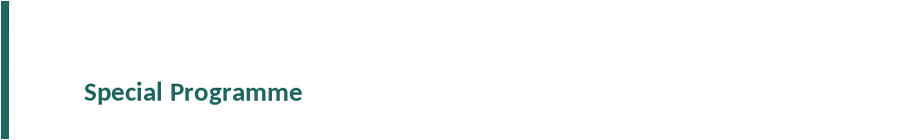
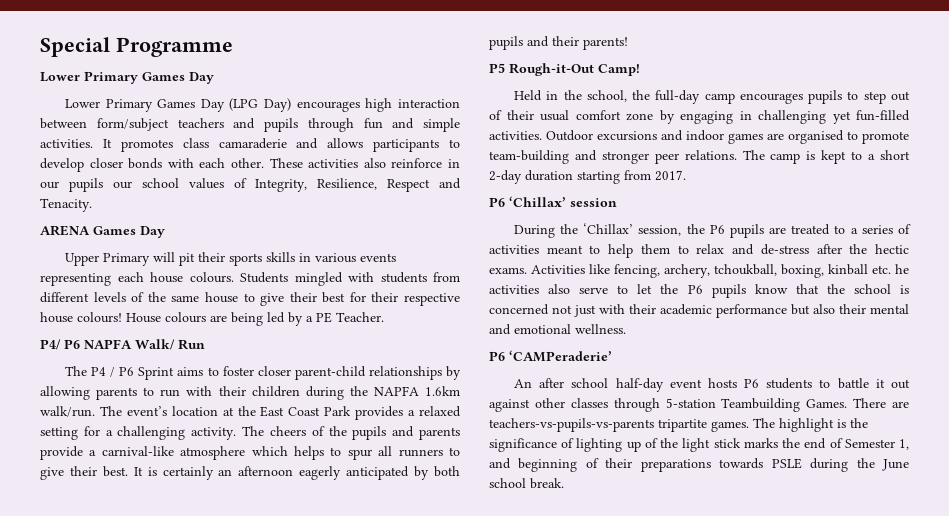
  Special Programme
+ Lower Primary Games Day
+ Lower Primary Games Day (LPG Day) encourages high interaction between form/subject teachers and pupils through fun and simple activities. It promotes class camaraderie and allows participants to develop closer bonds with each other. These activities also reinforce in our pupils our school values of Integrity, Resilience, Respect and Tenacity.
+ ARENA Games Day
+ Upper Primary will pit their sports skills in various events representing each house colours. Students mingled with students from different levels of the same house to give their best for their respective house colours! House colours are being led by a PE Teacher.
+ P4/ P6 NAPFA Walk/ Run
+ The P4 / P6 Sprint aims to foster closer parent-child relationships by allowing parents to run with their children during the NAPFA 1.6km walk/run. The event’s location at the East Coast Park provides a relaxed setting for a challenging activity. The cheers of the pupils and parents provide a carnival-like atmosphere which helps to spur all runners to give their best. It is certainly an afternoon eagerly anticipated by both pupils and their parents!
+ P5 Rough-it-Out Camp!
+ Held in the school, the full-day camp encourages pupils to step out of their usual comfort zone by engaging in challenging yet fun-filled activities. Outdoor excursions and indoor games are organised to promote team-building and stronger peer relations. The camp is kept to a short 2-day duration starting from 2017.
+ P6 ‘Chillax’ session
+ During the ‘Chillax’ session, the P6 pupils are treated to a series of activities meant to help them to relax and de-stress after the hectic exams. Activities like fencing, archery, tchoukball, boxing, kinball etc. he activities also serve to let the P6 pupils know that the school is concerned not just with their academic performance but also their mental and emotional wellness.
+ P6 ‘CAMPeraderie’
+ An after school half-day event hosts P6 students to battle it out against other classes through 5-station Teambuilding Games. There are teachers-vs-pupils-vs-parents tripartite games. The highlight is the significance of lighting up of the light stick marks the end of Semester 1, and beginning of their preparations towards PSLE during the June school break.

